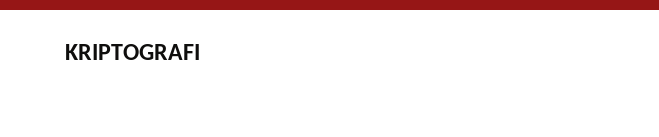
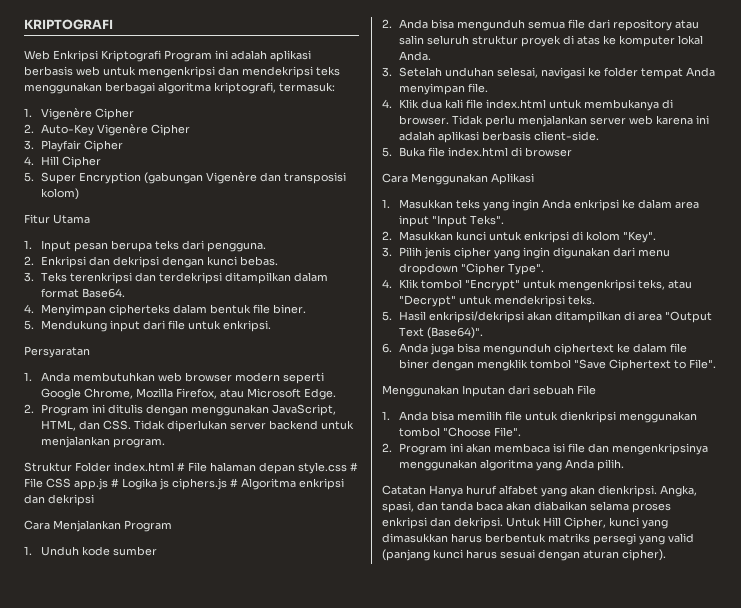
+ Web Enkripsi Kriptografi Program ini adalah aplikasi berbasis web untuk mengenkripsi dan mendekripsi teks menggunakan berbagai algoritma kriptografi, termasuk:
+ 1. Vigenère Cipher
+ 2. Auto-Key Vigenère Cipher
+ 3. Playfair Cipher
+ 4. Hill Cipher
+ 5. Super Encryption (gabungan Vigenère dan transposisi kolom)
+ Fitur Utama
+ 1. Input pesan berupa teks dari pengguna.
+ 2. Enkripsi dan dekripsi dengan kunci bebas.
+ 3. Teks terenkripsi dan terdekripsi ditampilkan dalam format Base64.
+ 4. Menyimpan cipherteks dalam bentuk file biner.
+ 5. Mendukung input dari file untuk enkripsi.
+ Persyaratan
+ 1. Anda membutuhkan web browser modern seperti Google Chrome, Mozilla Firefox, atau Microsoft Edge.
+ 2. Program ini ditulis dengan menggunakan JavaScript, HTML, dan CSS. Tidak diperlukan server backend untuk menjalankan program.
+ Struktur Folder index.html # File halaman depan style.css # File CSS app.js # Logika js ciphers.js # Algoritma enkripsi dan dekripsi
+ Cara Menjalankan Program
+ 1. Unduh kode sumber
+ 2. Anda bisa mengunduh semua file dari repository atau salin seluruh struktur proyek di atas ke komputer lokal Anda.
+ 3. Setelah unduhan selesai, navigasi ke folder tempat Anda menyimpan file.
+ 4. Klik dua kali file index.html untuk membukanya di browser. Tidak perlu menjalankan server web karena ini adalah aplikasi berbasis client-side.
+ 5. Buka file index.html di browser
+ Cara Menggunakan Aplikasi
+ 1. Masukkan teks yang ingin Anda enkripsi ke dalam area input "Input Teks".
+ 2. Masukkan kunci untuk enkripsi di kolom "Key".
+ 3. Pilih jenis cipher yang ingin digunakan dari menu dropdown "Cipher Type".
+ 4. Klik tombol "Encrypt" untuk mengenkripsi teks, atau "Decrypt" untuk mendekripsi teks.
+ 5. Hasil enkripsi/dekripsi akan ditampilkan di area "Output Text (Base64)".
+ 6. Anda juga bisa mengunduh ciphertext ke dalam file biner dengan mengklik tombol "Save Ciphertext to File".
+ Menggunakan Inputan dari sebuah File
+ 1. Anda bisa memilih file untuk dienkripsi menggunakan tombol "Choose File".
+ 2. Program ini akan membaca isi file dan mengenkripsinya menggunakan algoritma yang Anda pilih.
+ Catatan Hanya huruf alfabet yang akan dienkripsi. Angka, spasi, dan tanda baca akan diabaikan selama proses enkripsi dan dekripsi. Untuk Hill Cipher, kunci yang dimasukkan harus berbentuk matriks persegi yang valid (panjang kunci harus sesuai dengan aturan cipher).

